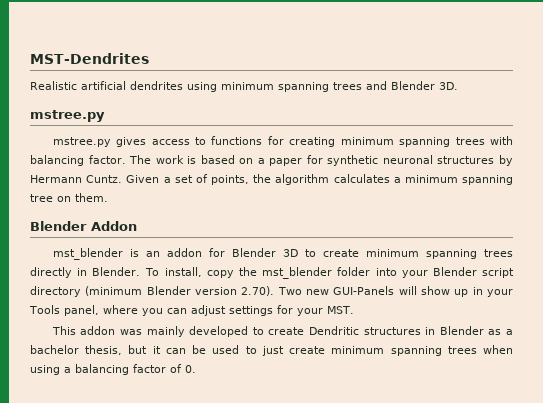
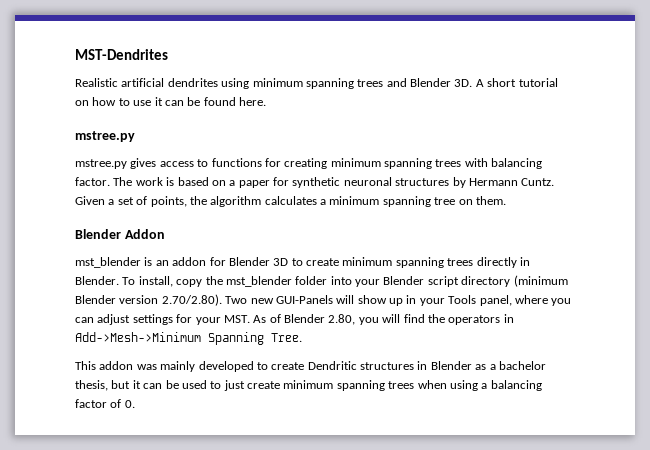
+ A short tutorial on how to use it can be found here.
- To install, copy the mst_blender folder into your Blender script directory (minimum Blender version 2.70). Two new GUI-Panels will show up in your Tools panel, where you can adjust settings for your MST.
+ To install, copy the mst_blender folder into your Blender script directory (minimum Blender version 2.70/2.80). Two new GUI-Panels will show up in your Tools panel, where you can adjust settings for your MST. As of Blender 2.80, you will find the operators in Add->Mesh->Minimum Spanning Tree.

